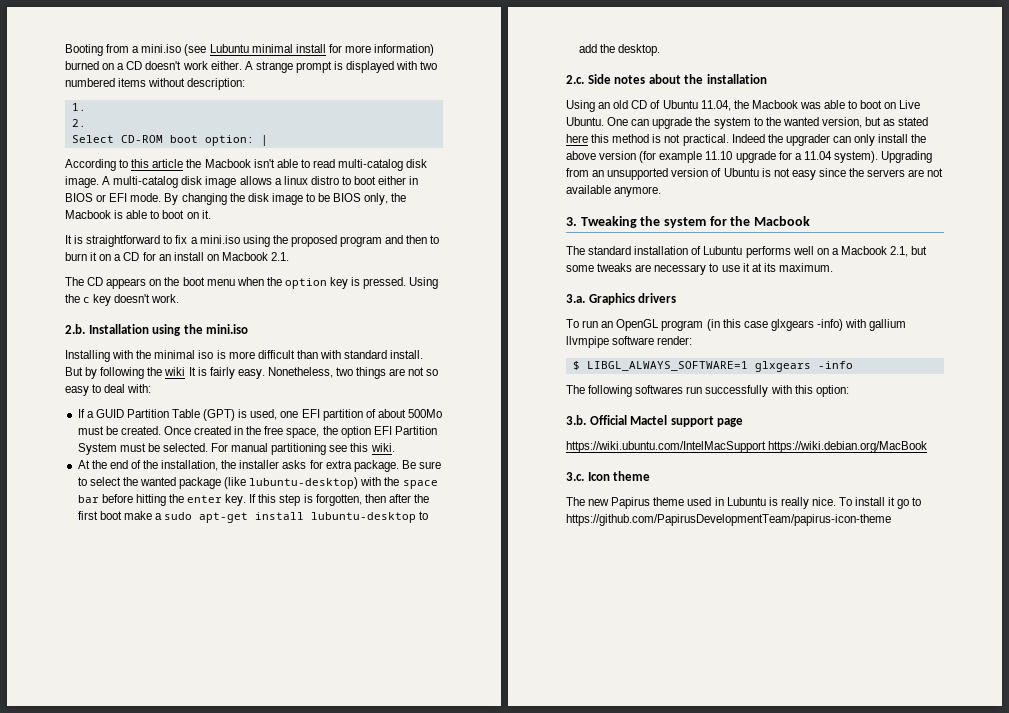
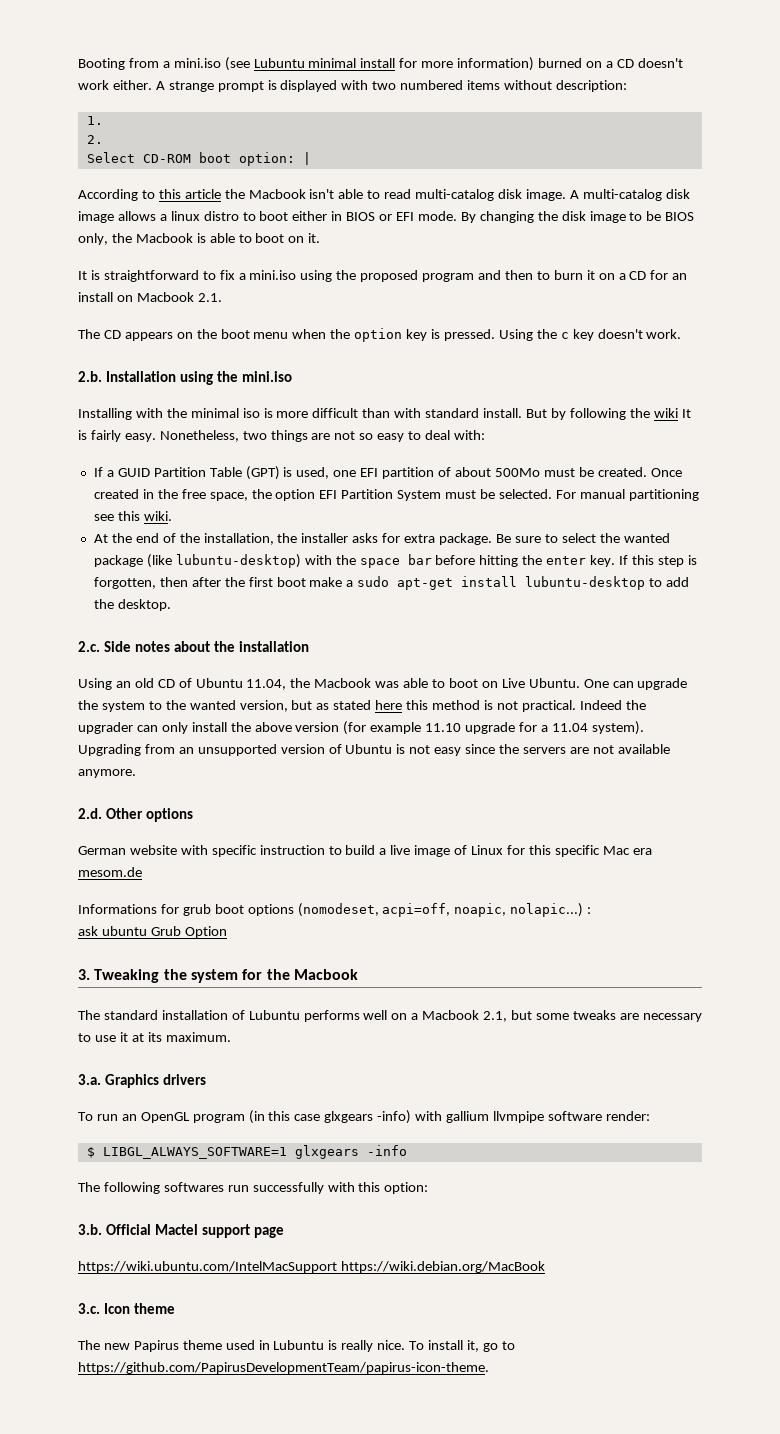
+ 2.d. Other options
+ German website with specific instruction to build a live image of Linux for this specific Mac era mesom.de
+ Informations for grub boot options (nomodeset, acpi=off, noapic, nolapic...) :
+ ask ubuntu Grub Option
- To install it go to https://github.com/PapirusDevelopmentTeam/papirus-icon-theme
+ To install it, go to https://github.com/PapirusDevelopmentTeam/papirus-icon-theme.

